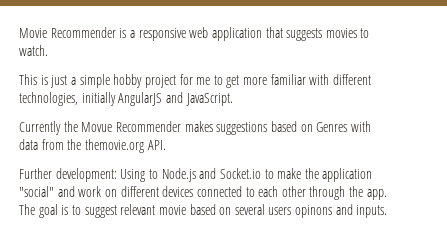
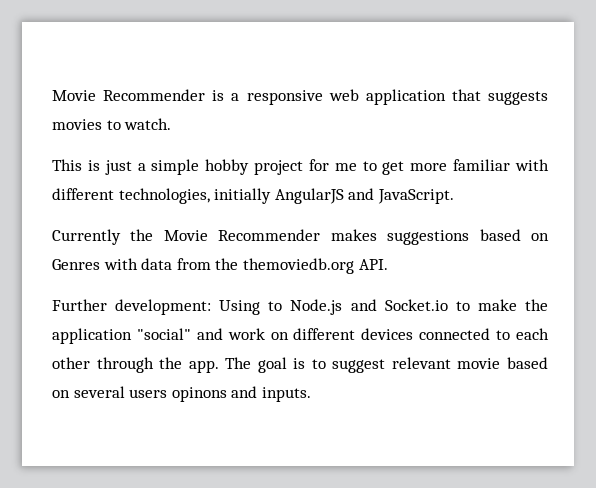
- Currently the Movue Recommender makes suggestions based on Genres with data from the themovie.org API.
+ Currently the Movie Recommender makes suggestions based on Genres with data from the themoviedb.org API.

